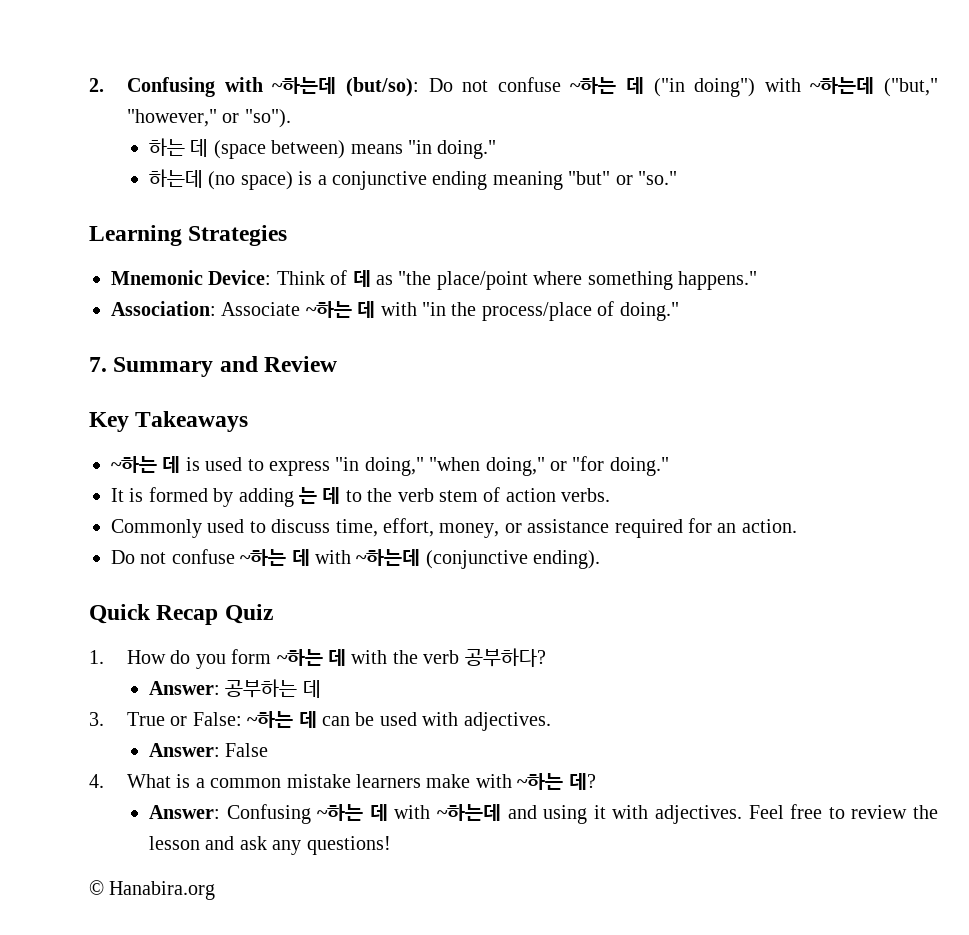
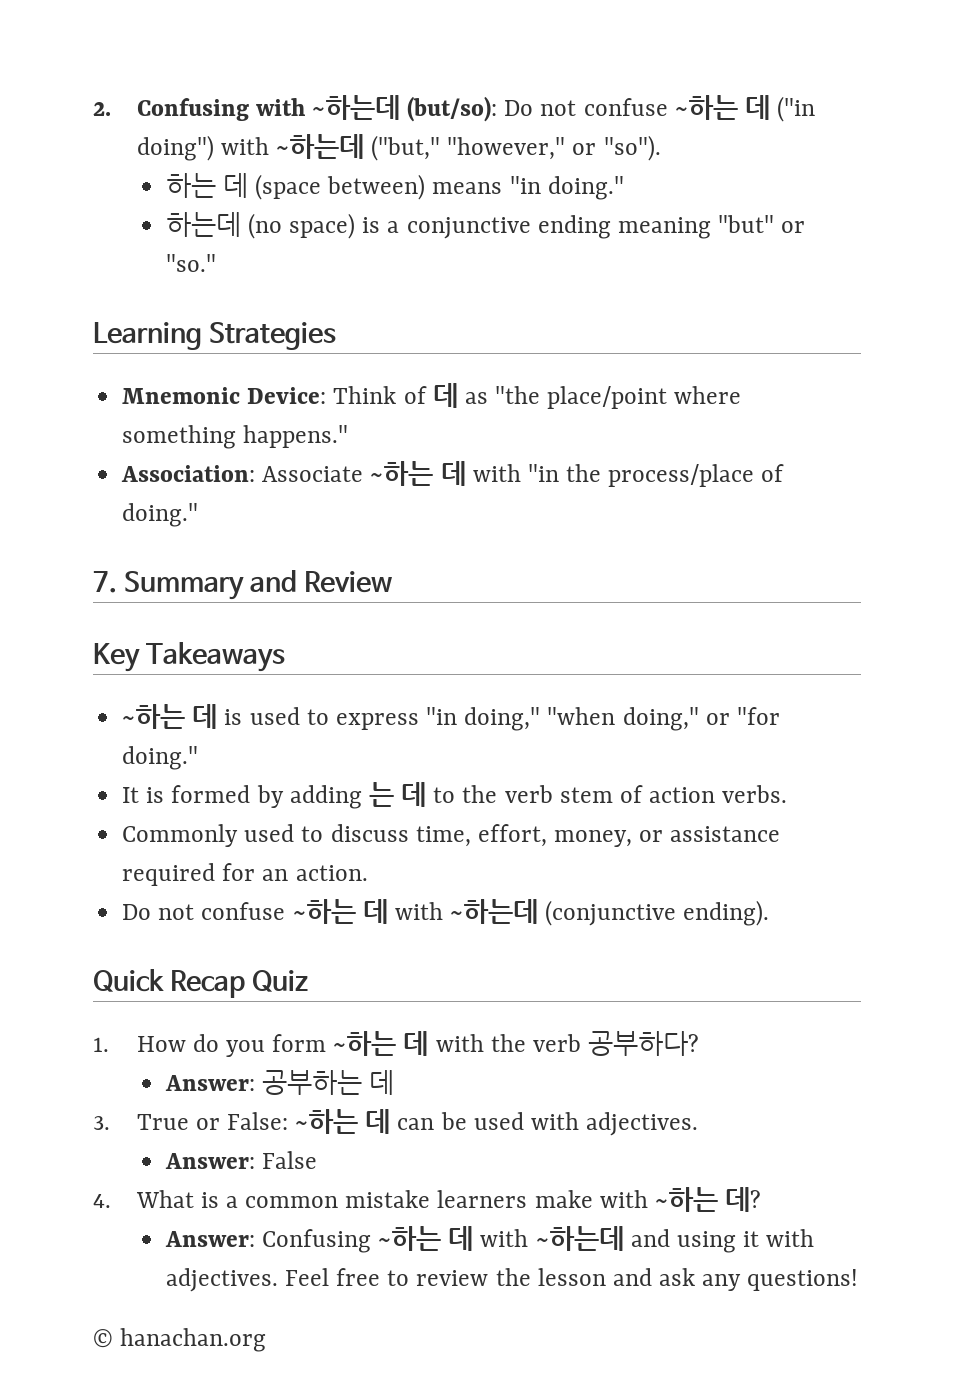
- © Hanabira.org
+ © hanachan.org

